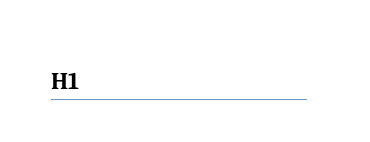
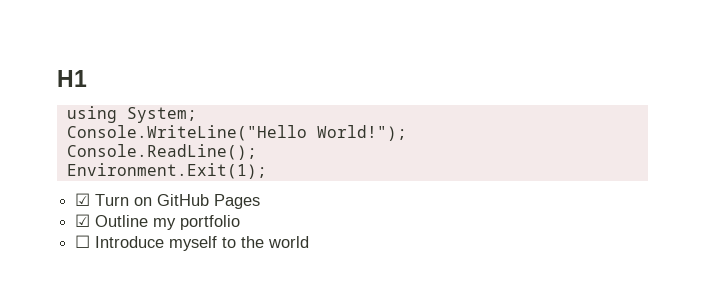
+ using System;
+ Console.WriteLine("Hello World!");
+ Console.ReadLine();
+ Environment.Exit(1);
+ ☑ Turn on GitHub Pages
+ ☑ Outline my portfolio
+ ☐ Introduce myself to the world

